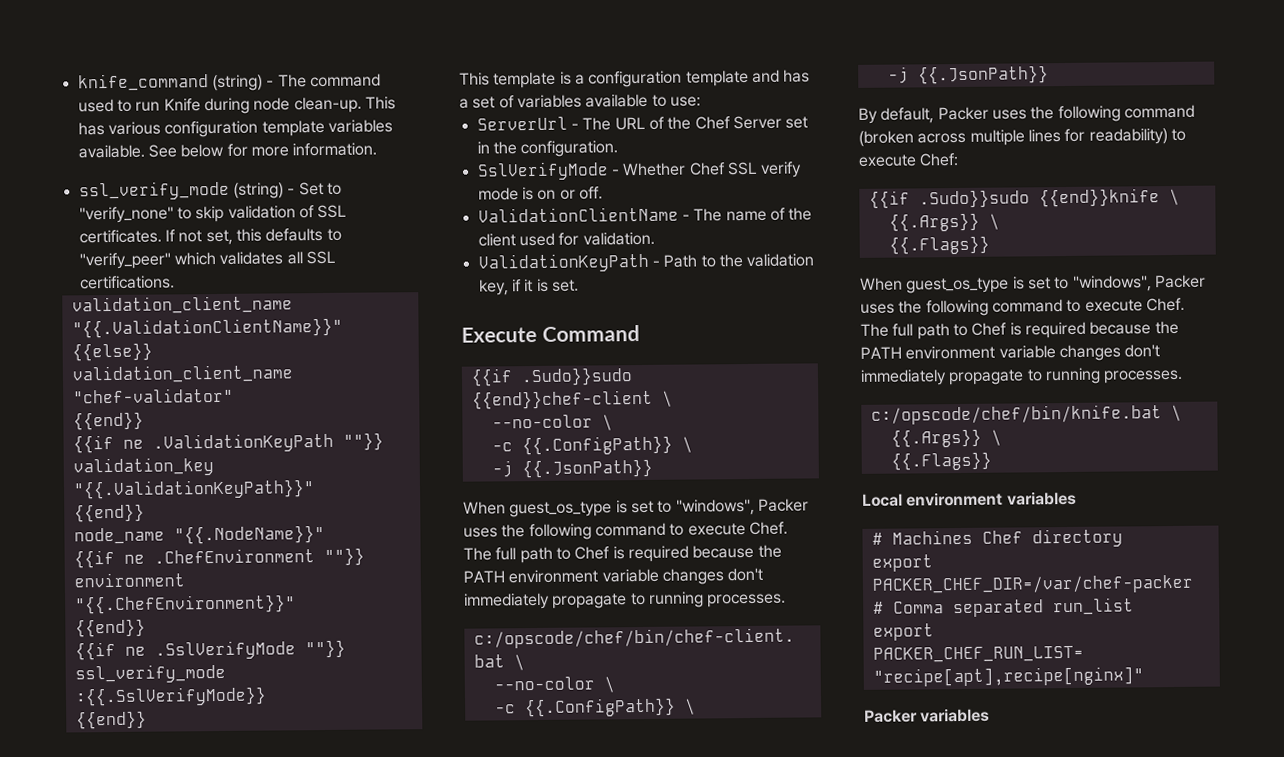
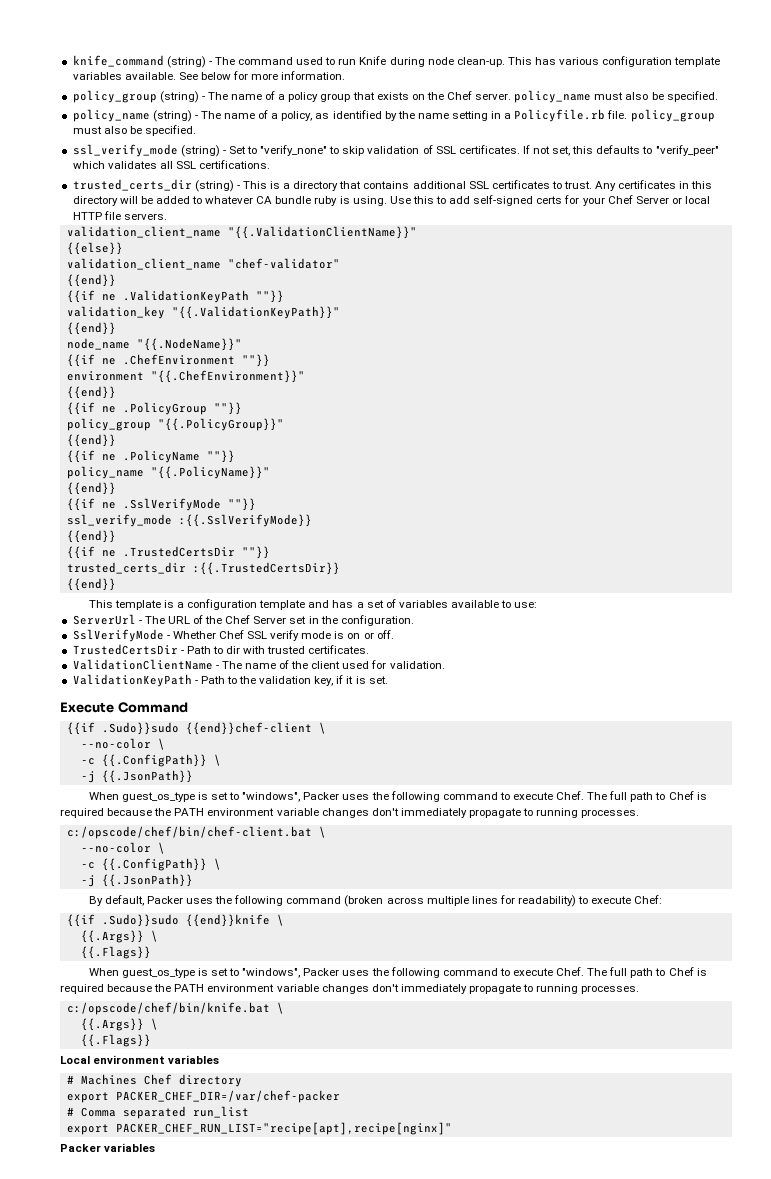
+ policy_group (string) - The name of a policy group that exists on the Chef server. policy_name must also be specified.
+ policy_name (string) - The name of a policy, as identified by the name setting in a Policyfile.rb file. policy_group must also be specified.
+ trusted_certs_dir (string) - This is a directory that contains additional SSL certificates to trust. Any certificates in this directory will be added to whatever CA bundle ruby is using. Use this to add self-signed certs for your Chef Server or local HTTP file servers.
+ {{if ne .PolicyGroup ""}}
+ policy_group "{{.PolicyGroup}}"
+ {{end}}
+ {{if ne .PolicyName ""}}
+ policy_name "{{.PolicyName}}"
+ {{end}}
+ {{if ne .TrustedCertsDir ""}}
+ trusted_certs_dir :{{.TrustedCertsDir}}
+ {{end}}
+ TrustedCertsDir - Path to dir with trusted certificates.

